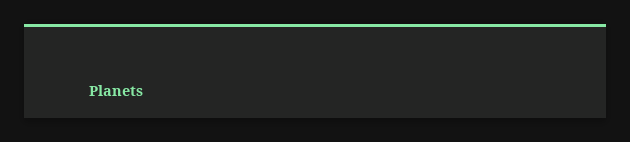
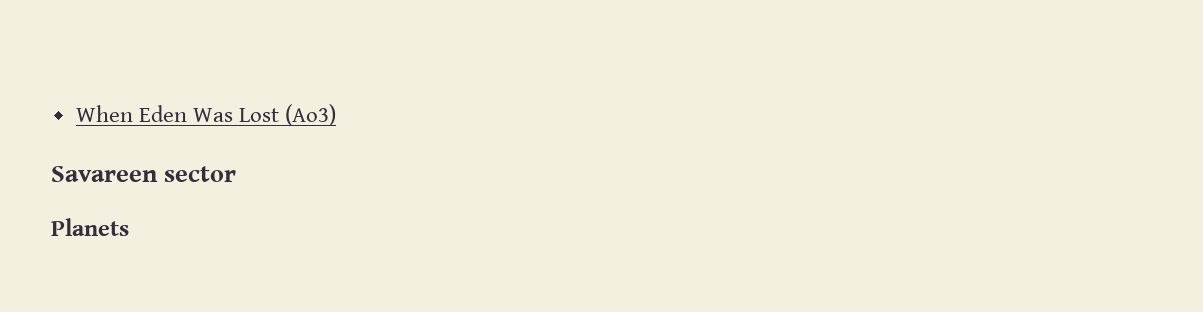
+ When Eden Was Lost (Ao3)
+ Savareen sector

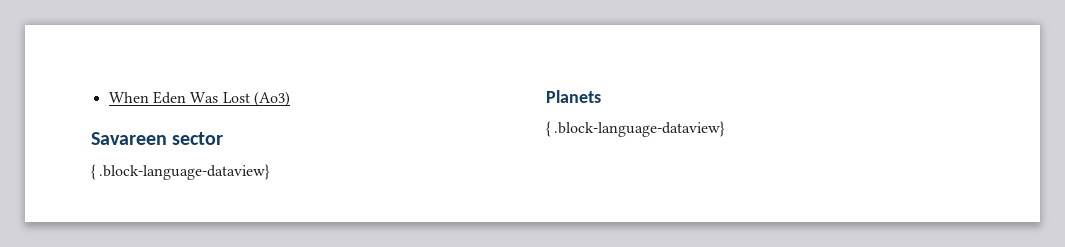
  Savareen sector
+ { .block-language-dataview}
  Planets
+ { .block-language-dataview}

